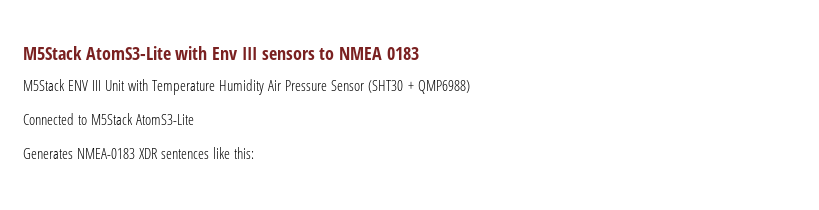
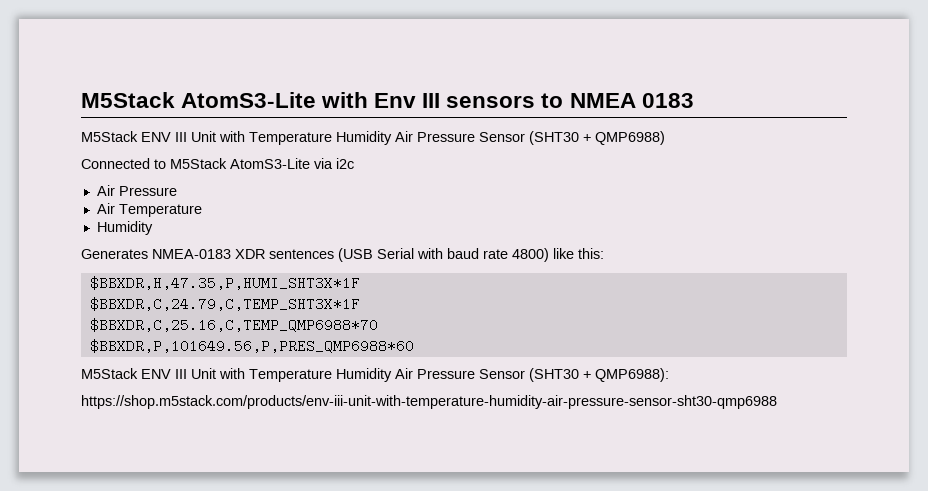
- Connected to M5Stack AtomS3-Lite
- Generates NMEA-0183 XDR sentences like this:
+ Connected to M5Stack AtomS3-Lite via i2c
+ Air Pressure
+ Air Temperature
+ Humidity
+ Generates NMEA-0183 XDR sentences (USB Serial with baud rate 4800) like this:
+ $BBXDR,H,47.35,P,HUMI_SHT3X*1F
+ $BBXDR,C,24.79,C,TEMP_SHT3X*1F
+ $BBXDR,C,25.16,C,TEMP_QMP6988*70
+ $BBXDR,P,101649.56,P,PRES_QMP6988*60
+ M5Stack ENV III Unit with Temperature Humidity Air Pressure Sensor (SHT30 + QMP6988):
+ https://shop.m5stack.com/products/env-iii-unit-with-temperature-humidity-air-pressure-sensor-sht30-qmp6988

